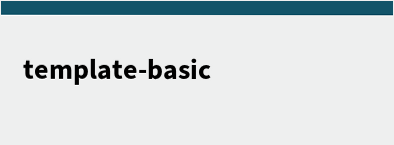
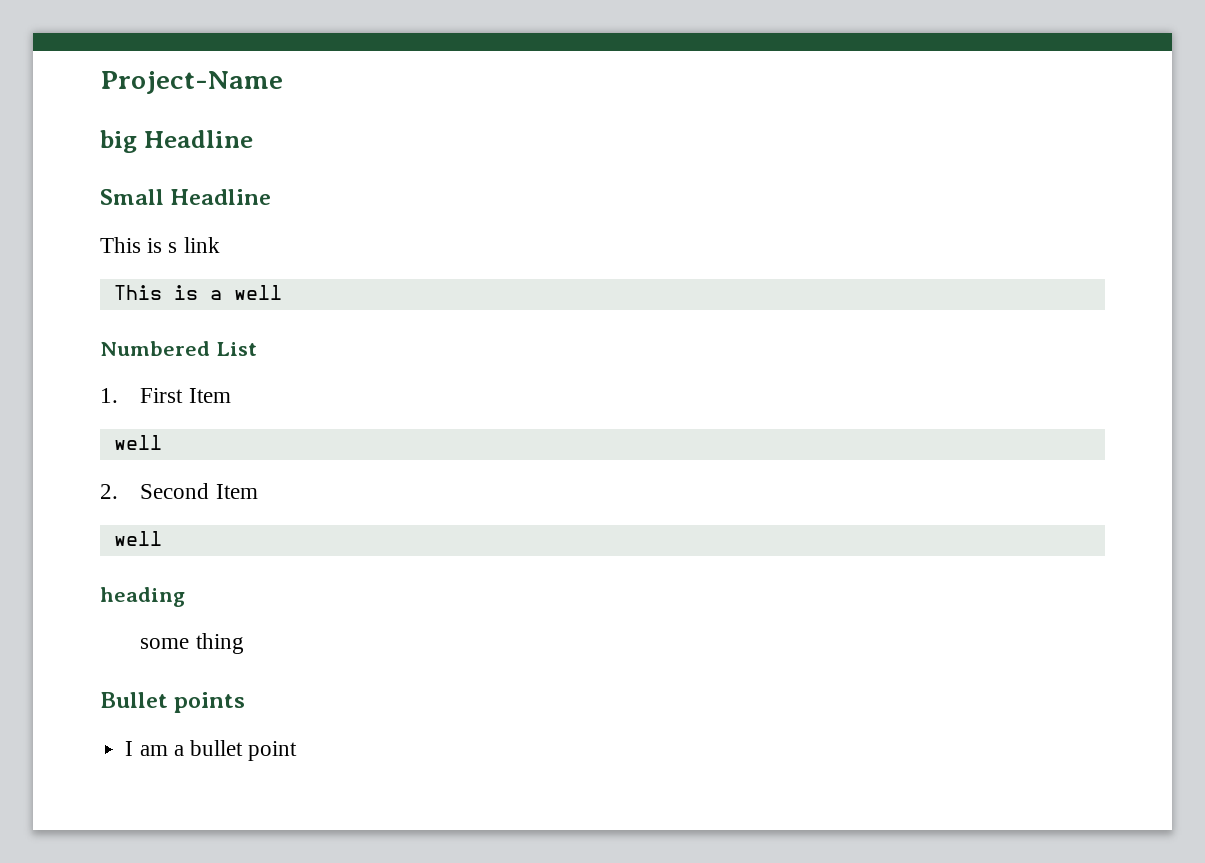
- template-basic
+ Project-Name
+ big Headline
+ Small Headline
+ This is s link
+ This is a well
+ Numbered List
+ 1. First Item
+ well
+ 2. Second Item
+ well
+ heading
+ some thing
+ Bullet points
+ I am a bullet point

